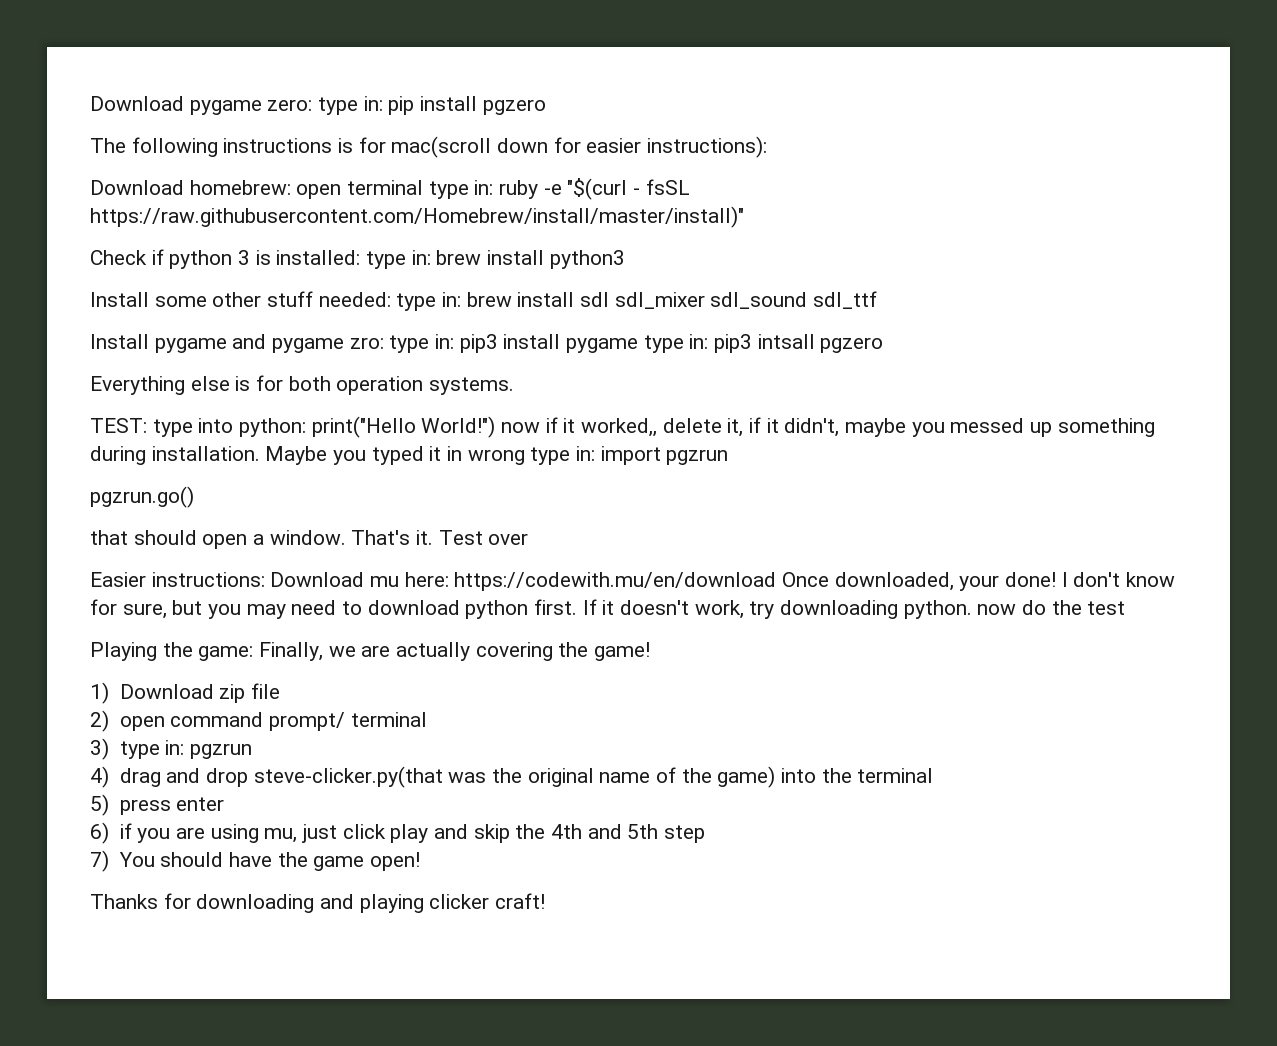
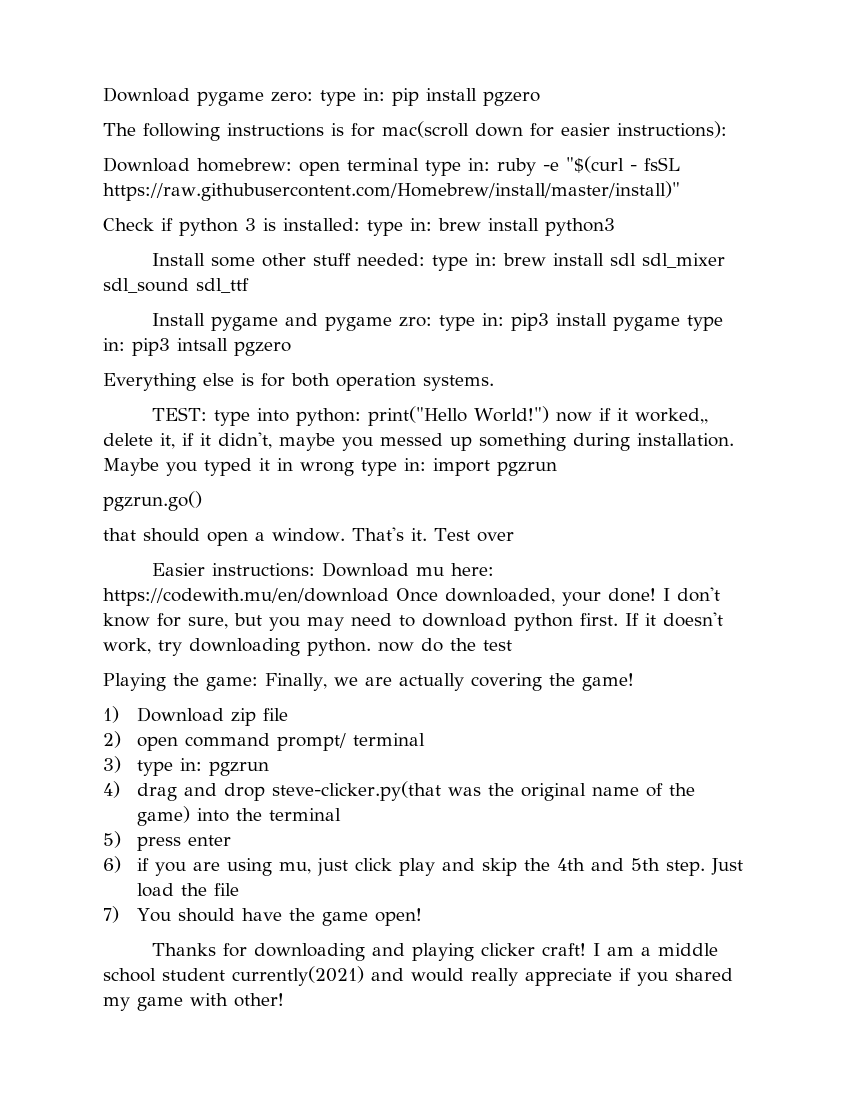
- 6) if you are using mu, just click play and skip the 4th and 5th step
+ 6) if you are using mu, just click play and skip the 4th and 5th step. Just load the file
+ I am a middle school student currently(2021) and would really appreciate if you shared my game with other!

